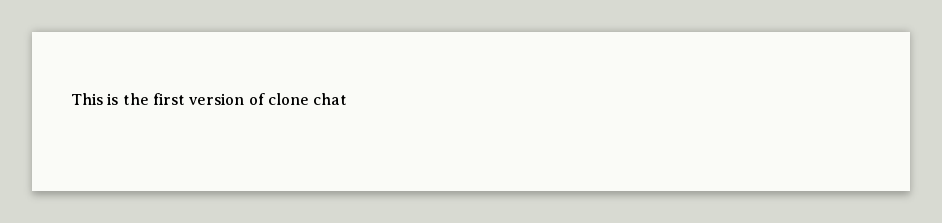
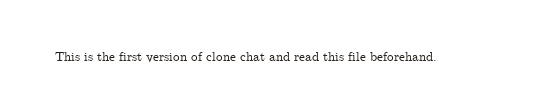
- This is the first version of clone chat
+ This is the first version of clone chat and read this file beforehand.

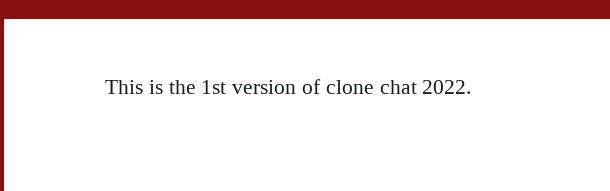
- This is the first version of clone chat and read this file beforehand.
+ This is the 1st version of clone chat 2022.

